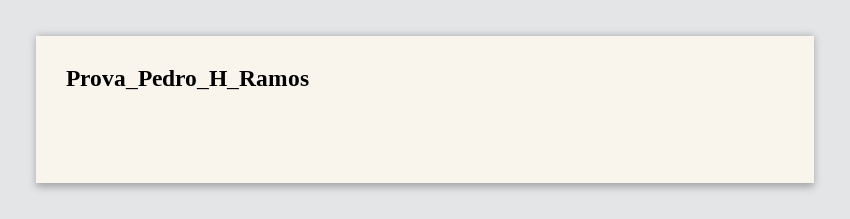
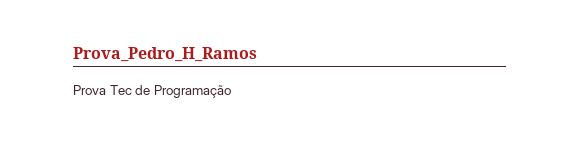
+ Prova Tec de Programação

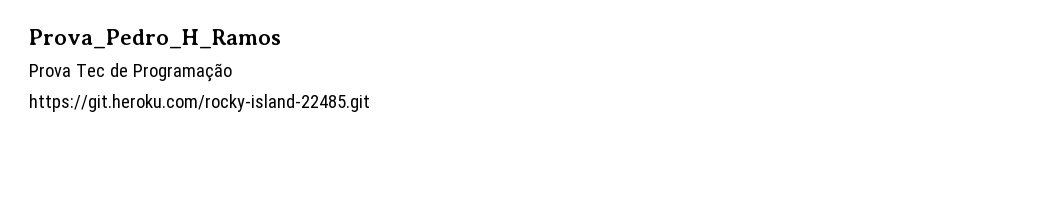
+ https://git.heroku.com/rocky-island-22485.git

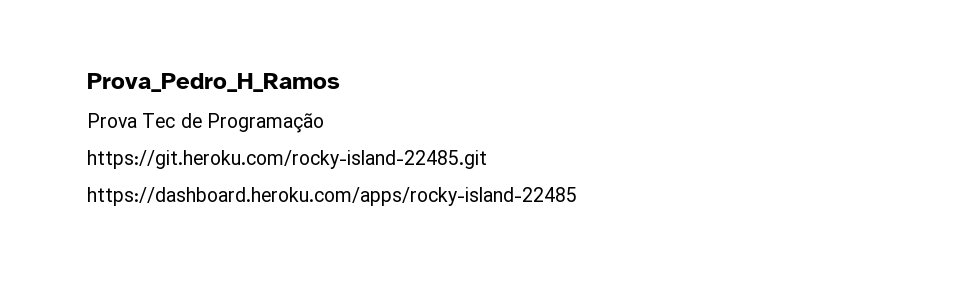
+ https://dashboard.heroku.com/apps/rocky-island-22485

